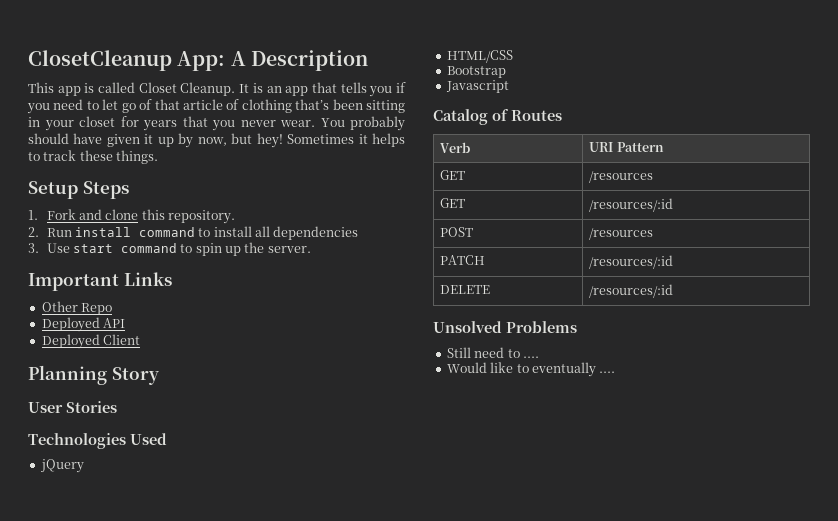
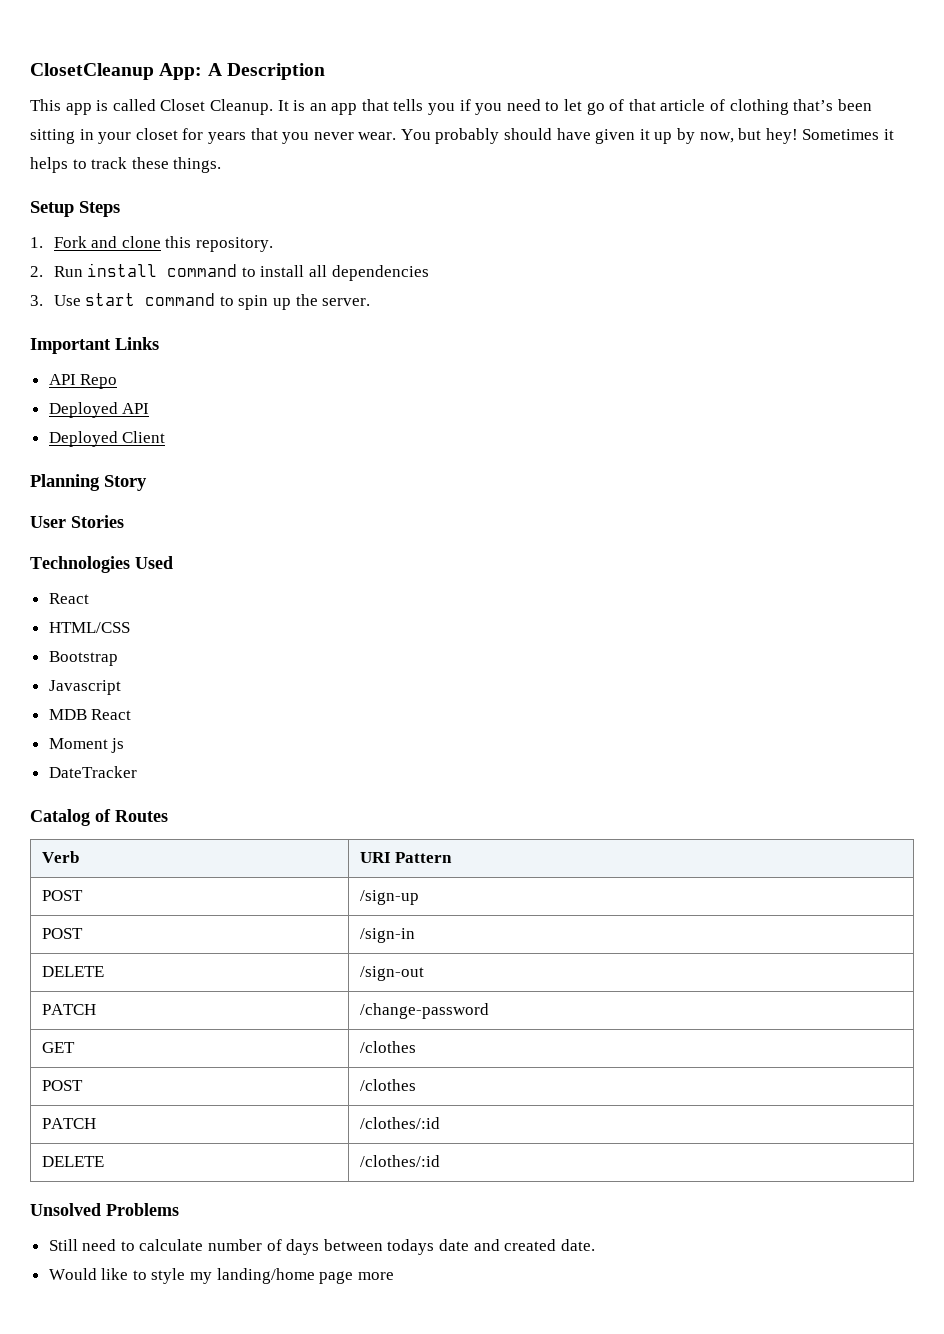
- Other Repo
+ API Repo
  Technologies Used
- jQuery
+ React
+ MDB React
+ Moment js
+ DateTracker
- GET | /resources
- GET | /resources/:id
- POST | /resources
- PATCH | /resources/:id
- DELETE | /resources/:id
+ POST | /sign-up
+ POST | /sign-in
+ DELETE | /sign-out
+ PATCH | /change-password
+ GET | /clothes
+ POST | /clothes
+ PATCH | /clothes/:id
+ DELETE | /clothes/:id
- Still need to ....
- Would like to eventually ....
+ Still need to calculate number of days between todays date and created date.
+ Would like to style my landing/home page more

